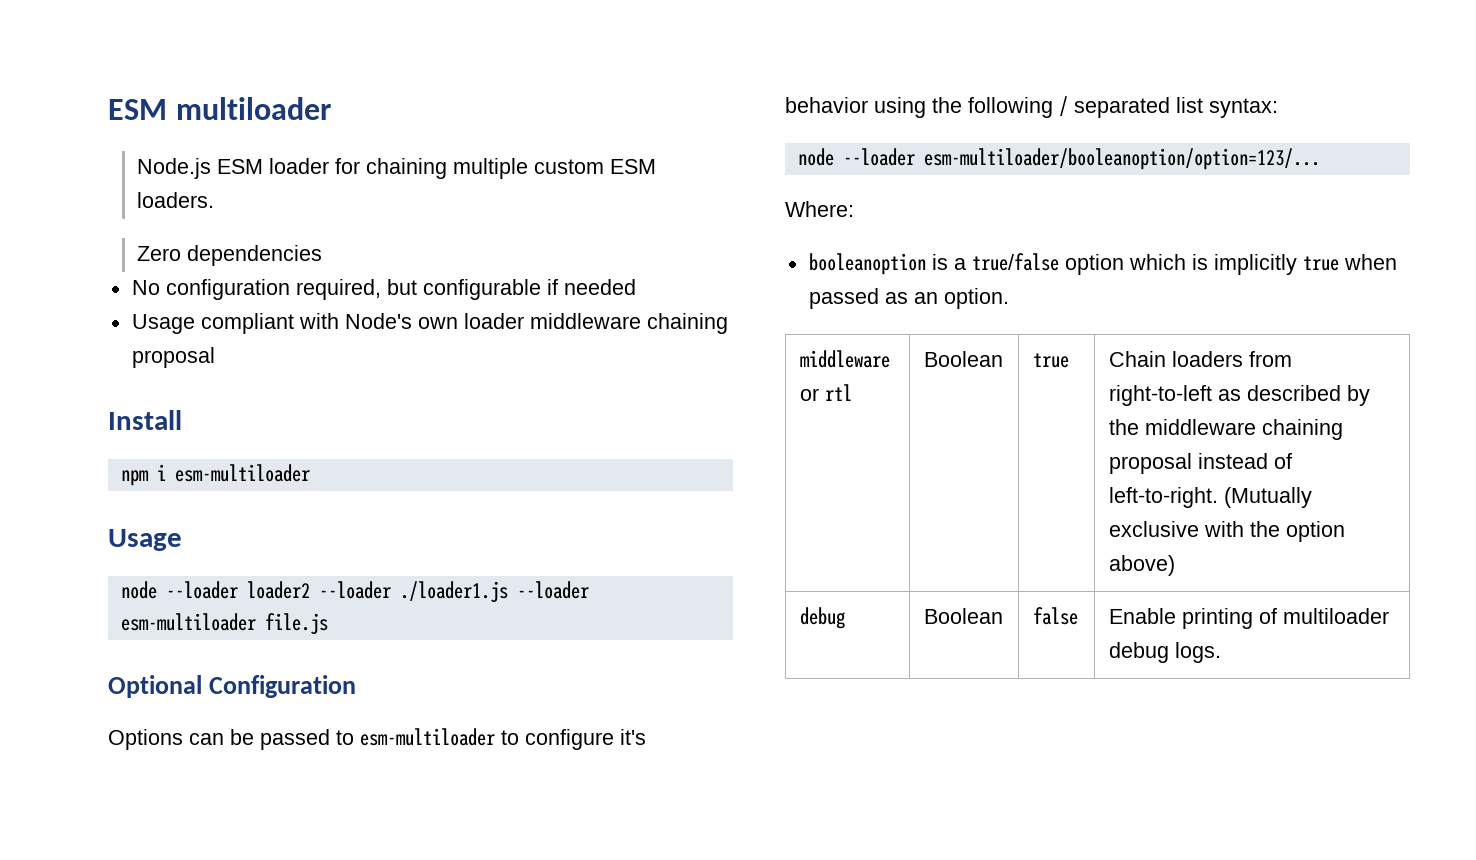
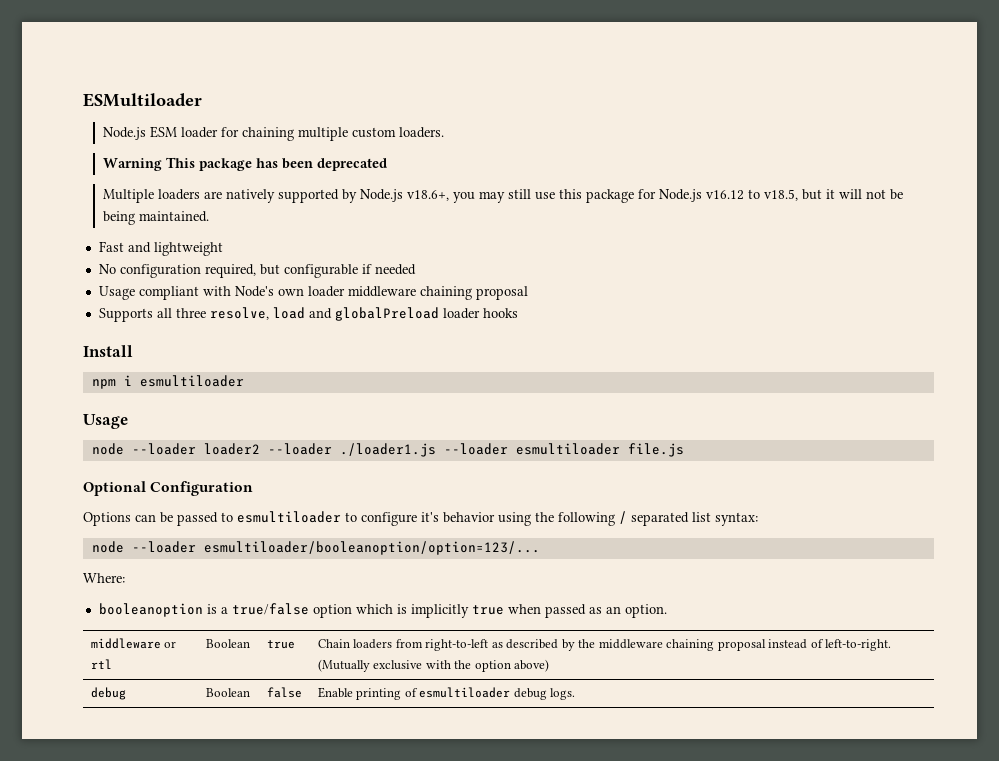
- ESM multiloader
+ ESMultiloader
- Node.js ESM loader for chaining multiple custom ESM loaders.
+ Node.js ESM loader for chaining multiple custom loaders.
- Zero dependencies
+ Warning This package has been deprecated
+ Multiple loaders are natively supported by Node.js v18.6+, you may still use this package for Node.js v16.12 to v18.5, but it will not be being maintained.
+ Fast and lightweight
+ Supports all three resolve, load and globalPreload loader hooks
- npm i esm-multiloader
+ npm i esmultiloader
- node --loader loader2 --loader ./loader1.js --loader esm-multiloader file.js
+ node --loader loader2 --loader ./loader1.js --loader esmultiloader file.js
- Options can be passed to esm-multiloader to configure it's behavior using the following / separated list syntax:
+ Options can be passed to esmultiloader to configure it's behavior using the following / separated list syntax:
- node --loader esm-multiloader/booleanoption/option=123/...
+ node --loader esmultiloader/booleanoption/option=123/...
- debug | Boolean | false | Enable printing of multiloader debug logs.
+ debug | Boolean | false | Enable printing of esmultiloader debug logs.

